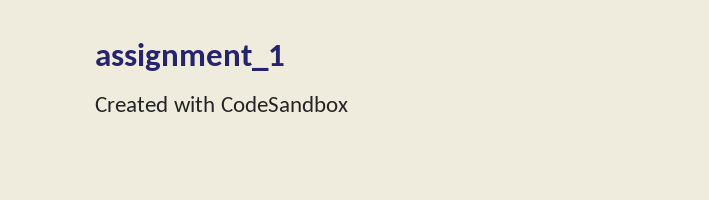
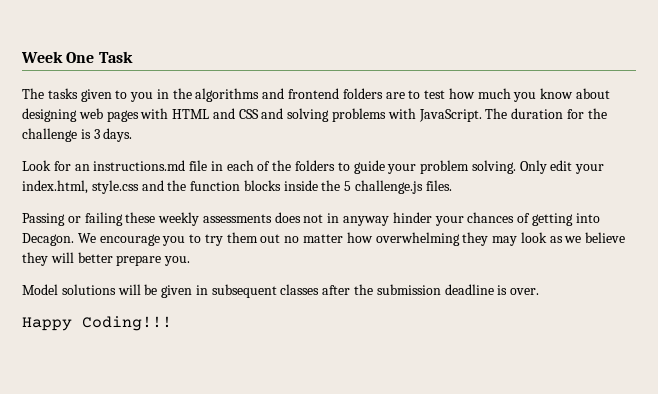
- assignment_1
- Created with CodeSandbox
+ Week One Task
+ The tasks given to you in the algorithms and frontend folders are to test how much you know about designing web pages with HTML and CSS and solving problems with JavaScript. The duration for the challenge is 3 days.
+ Look for an instructions.md file in each of the folders to guide your problem solving. Only edit your index.html, style.css and the function blocks inside the 5 challenge.js files.
+ Passing or failing these weekly assessments does not in anyway hinder your chances of getting into Decagon. We encourage you to try them out no matter how overwhelming they may look as we believe they will better prepare you.
+ Model solutions will be given in subsequent classes after the submission deadline is over.
+ Happy Coding!!!

